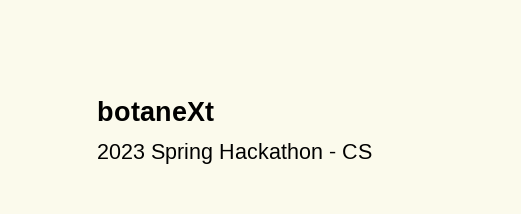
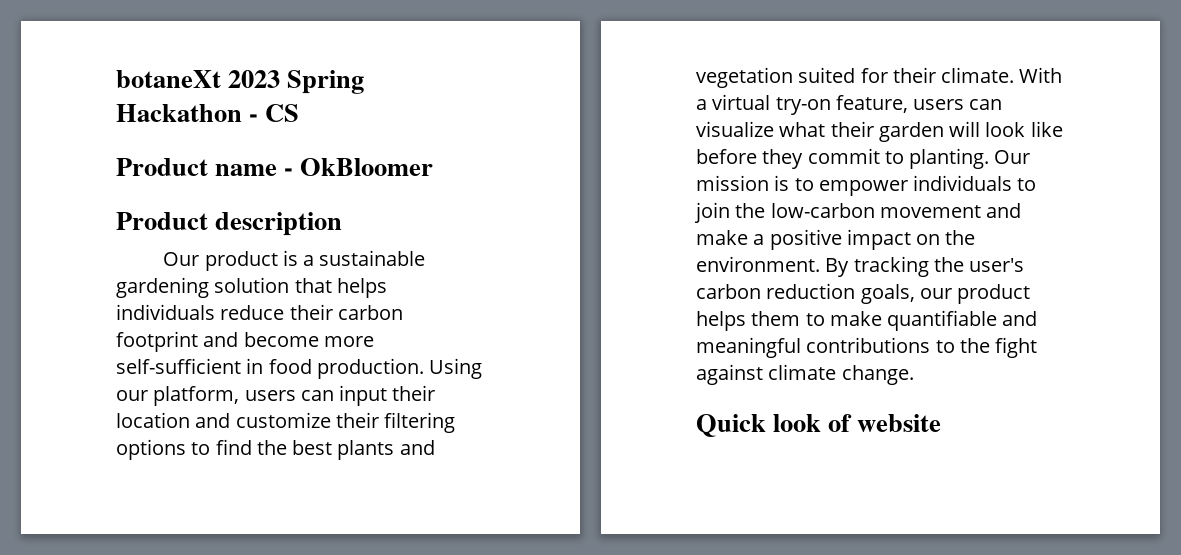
- botaneXt
- 2023 Spring Hackathon - CS
+ botaneXt 2023 Spring Hackathon - CS
+ Product name - OkBloomer
+ Product description
+ Our product is a sustainable gardening solution that helps individuals reduce their carbon footprint and become more self-sufficient in food production. Using our platform, users can input their location and customize their filtering options to find the best plants and vegetation suited for their climate. With a virtual try-on feature, users can visualize what their garden will look like before they commit to planting. Our mission is to empower individuals to join the low-carbon movement and make a positive impact on the environment. By tracking the user's carbon reduction goals, our product helps them to make quantifiable and meaningful contributions to the fight against climate change.
+ Quick look of website

